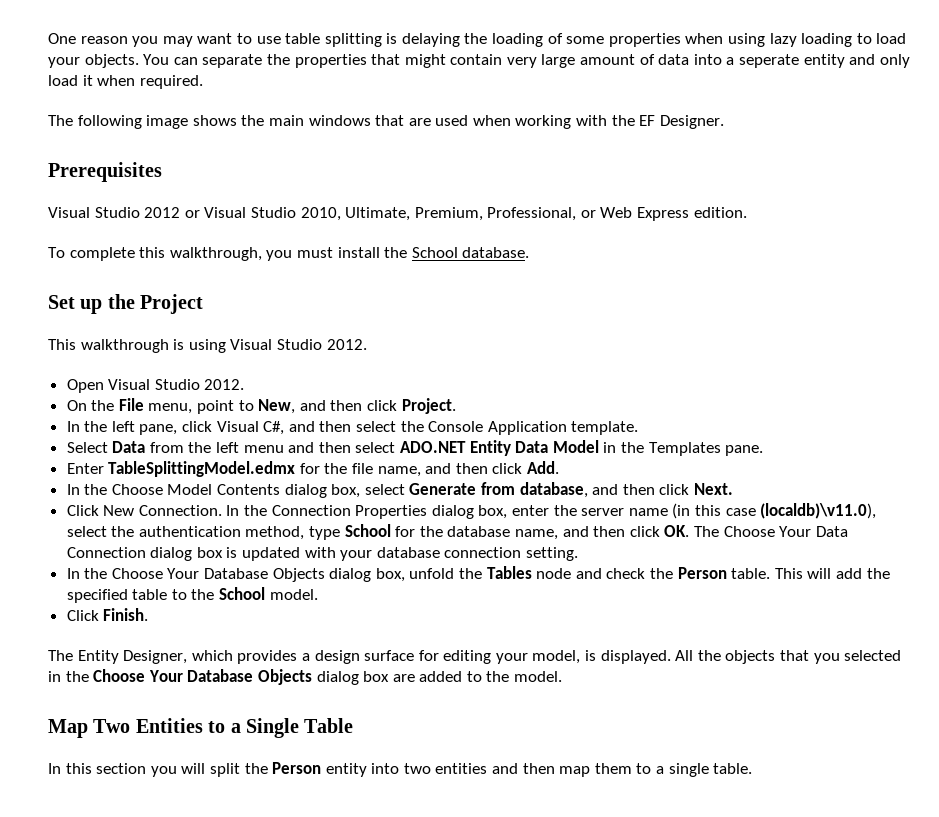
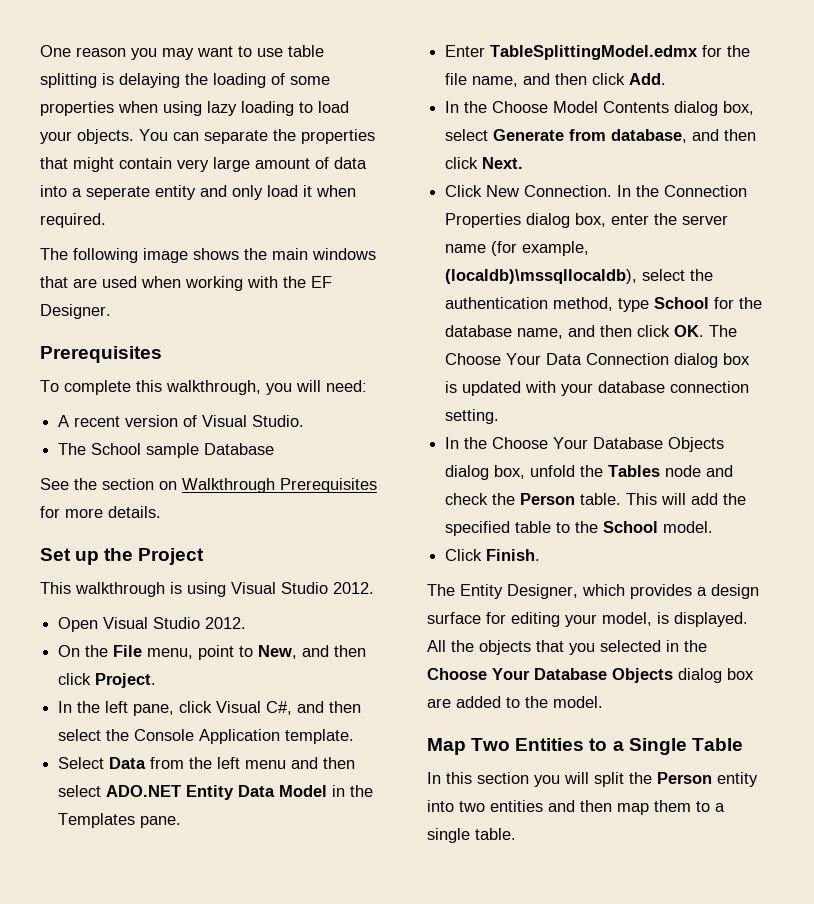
- Visual Studio 2012 or Visual Studio 2010, Ultimate, Premium, Professional, or Web Express edition.
- To complete this walkthrough, you must install the School database.
+ To complete this walkthrough, you will need:
+ A recent version of Visual Studio.
+ The School sample Database
+ See the section on Walkthrough Prerequisites for more details.
- In the Connection Properties dialog box, enter the server name (in this case (localdb)\v11.0), select the authentication method, type School for the database name, and then click OK. The Choose Your Data Connection dialog box is updated with your database connection setting.
+ In the Connection Properties dialog box, enter the server name (for example, (localdb)\mssqllocaldb), select the authentication method, type School for the database name, and then click OK. The Choose Your Data Connection dialog box is updated with your database connection setting.

